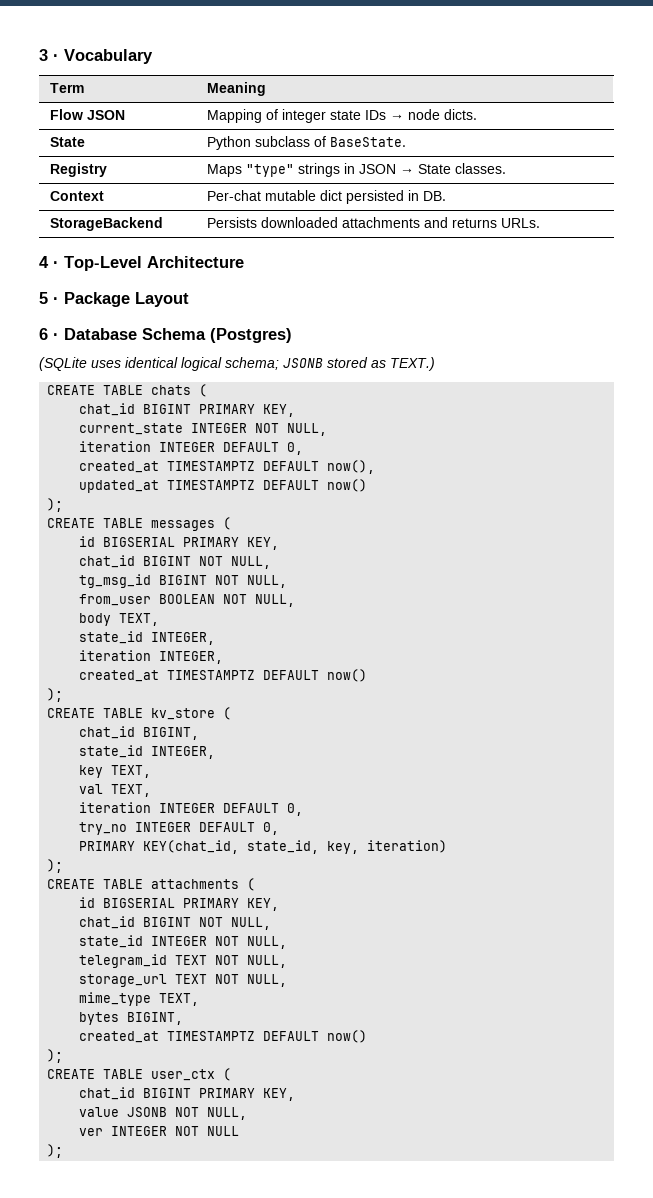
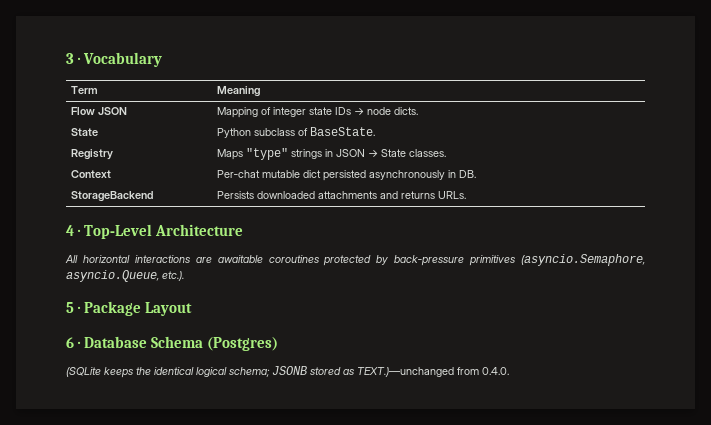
- Context | Per‑chat mutable dict persisted in DB.
+ Context | Per‑chat mutable dict persisted asynchronously in DB.
+ All horizontal interactions are awaitable coroutines protected by back‑pressure primitives (asyncio.Semaphore, asyncio.Queue, etc.).
- (SQLite uses identical logical schema; JSONB stored as TEXT.)
- CREATE TABLE chats (
- chat_id BIGINT PRIMARY KEY,
- current_state INTEGER NOT NULL,
- iteration INTEGER DEFAULT 0,
- created_at TIMESTAMPTZ DEFAULT now(),
- updated_at TIMESTAMPTZ DEFAULT now()
- );
- CREATE TABLE messages (
- id BIGSERIAL PRIMARY KEY,
- chat_id BIGINT NOT NULL,
- tg_msg_id BIGINT NOT NULL,
- from_user BOOLEAN NOT NULL,
- body TEXT,
- state_id INTEGER,
- iteration INTEGER,
- created_at TIMESTAMPTZ DEFAULT now()
- );
- CREATE TABLE kv_store (
- chat_id BIGINT,
- state_id INTEGER,
- key TEXT,
- val TEXT,
- iteration INTEGER DEFAULT 0,
- try_no INTEGER DEFAULT 0,
- PRIMARY KEY(chat_id, state_id, key, iteration)
- );
- CREATE TABLE attachments (
- id BIGSERIAL PRIMARY KEY,
- chat_id BIGINT NOT NULL,
- state_id INTEGER NOT NULL,
- telegram_id TEXT NOT NULL,
- storage_url TEXT NOT NULL,
- mime_type TEXT,
- bytes BIGINT,
- created_at TIMESTAMPTZ DEFAULT now()
- );
- CREATE TABLE user_ctx (
- chat_id BIGINT PRIMARY KEY,
- value JSONB NOT NULL,
- ver INTEGER NOT NULL
- );
+ (SQLite keeps the identical logical schema; JSONB stored as TEXT.)—unchanged from 0.4.0.

